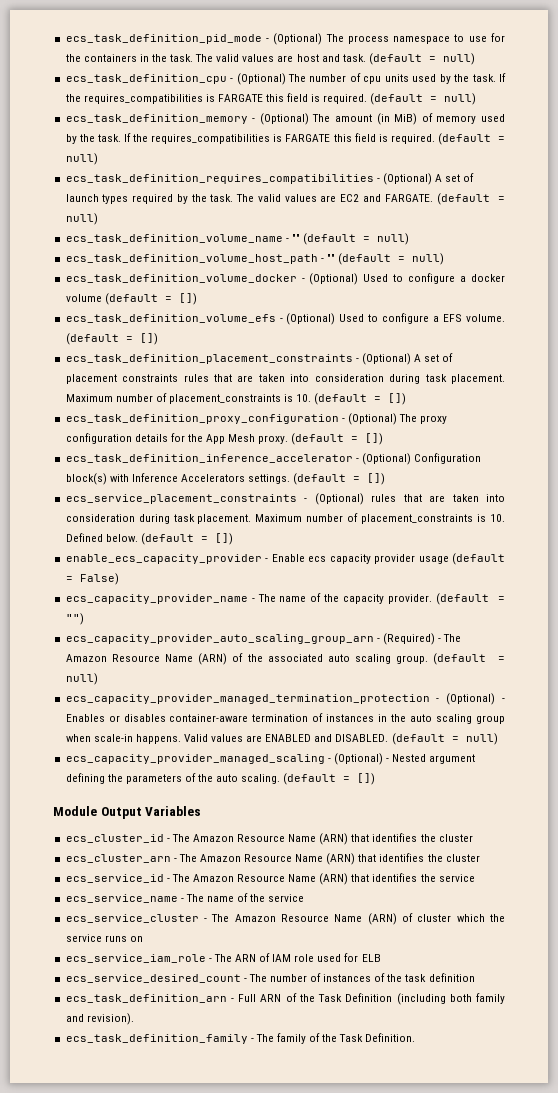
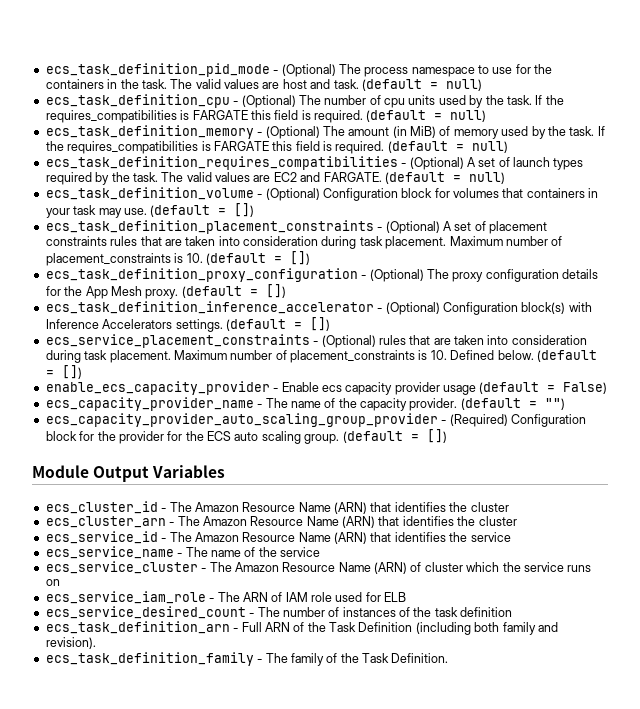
- ecs_task_definition_volume_name - "" (default = null)
- ecs_task_definition_volume_host_path - "" (default = null)
- ecs_task_definition_volume_docker - (Optional) Used to configure a docker volume (default = [])
- ecs_task_definition_volume_efs - (Optional) Used to configure a EFS volume.
+ ecs_task_definition_volume - (Optional) Configuration block for volumes that containers in your task may use.
- ecs_capacity_provider_auto_scaling_group_arn - (Required) - The Amazon Resource Name (ARN) of the associated auto scaling group. (default = null)
- ecs_capacity_provider_managed_termination_protection - (Optional) - Enables or disables container-aware termination of instances in the auto scaling group when scale-in happens. Valid values are ENABLED and DISABLED. (default = null)
- ecs_capacity_provider_managed_scaling - (Optional) - Nested argument defining the parameters of the auto scaling. (default = [])
+ ecs_capacity_provider_auto_scaling_group_provider - (Required) Configuration block for the provider for the ECS auto scaling group. (default = [])

